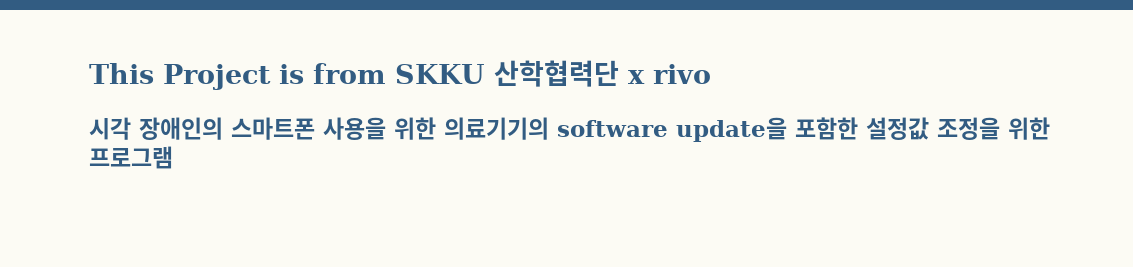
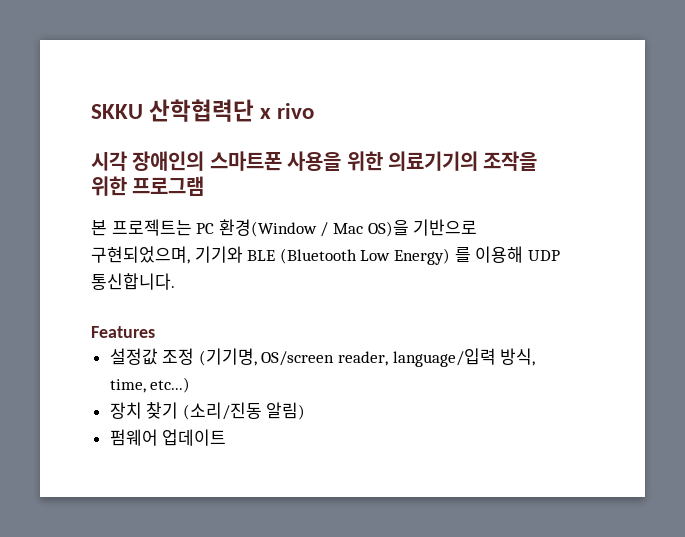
- This Project is from SKKU 산학협력단 x rivo
+ SKKU 산학협력단 x rivo
- 시각 장애인의 스마트폰 사용을 위한 의료기기의 software update을 포함한 설정값 조정을 위한 프로그램
+ 시각 장애인의 스마트폰 사용을 위한 의료기기의 조작을 위한 프로그램
+ 본 프로젝트는 PC 환경(Window / Mac OS)을 기반으로 구현되었으며, 기기와 BLE (Bluetooth Low Energy) 를 이용해 UDP 통신합니다.
+ Features
+ 설정값 조정 (기기명, OS/screen reader, language/입력 방식, time, etc...)
+ 장치 찾기 (소리/진동 알림)
+ 펌웨어 업데이트

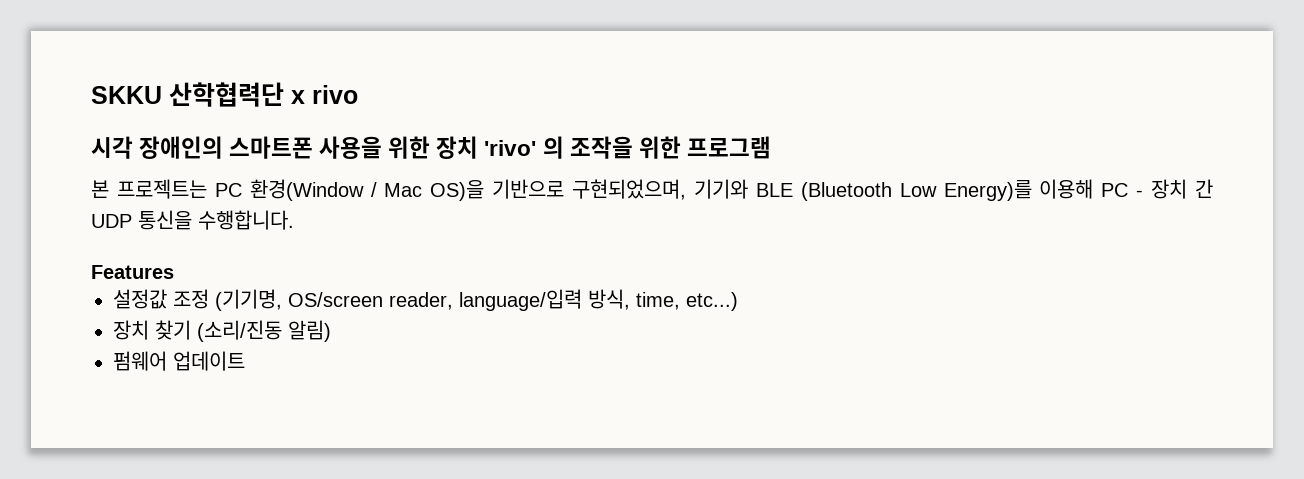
- 시각 장애인의 스마트폰 사용을 위한 의료기기의 조작을 위한 프로그램
+ 시각 장애인의 스마트폰 사용을 위한 장치 'rivo' 의 조작을 위한 프로그램
- 본 프로젝트는 PC 환경(Window / Mac OS)을 기반으로 구현되었으며, 기기와 BLE (Bluetooth Low Energy) 를 이용해 UDP 통신합니다.
+ 본 프로젝트는 PC 환경(Window / Mac OS)을 기반으로 구현되었으며, 기기와 BLE (Bluetooth Low Energy)를 이용해 PC - 장치 간 UDP 통신을 수행합니다.

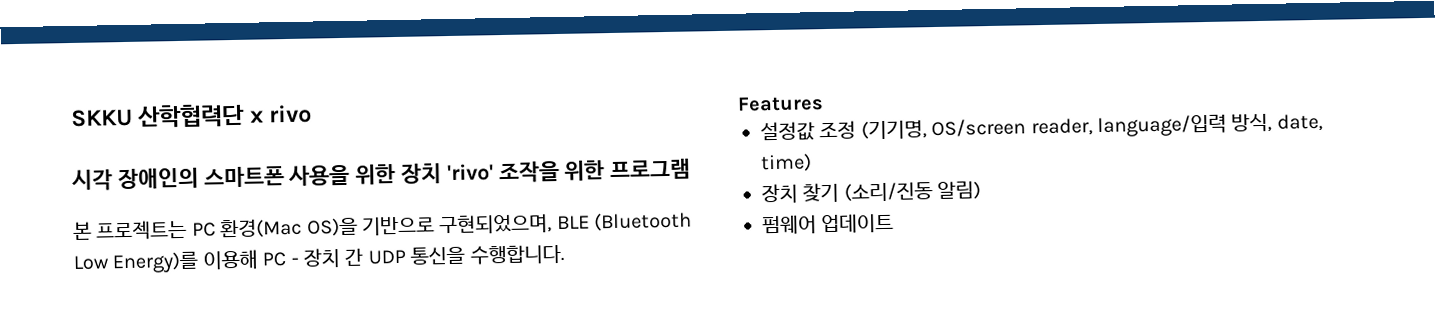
- 시각 장애인의 스마트폰 사용을 위한 장치 'rivo' 의 조작을 위한 프로그램
+ 시각 장애인의 스마트폰 사용을 위한 장치 'rivo' 조작을 위한 프로그램
- 본 프로젝트는 PC 환경(Window / Mac OS)을 기반으로 구현되었으며, 기기와 BLE (Bluetooth Low Energy)를 이용해 PC - 장치 간 UDP 통신을 수행합니다.
+ 본 프로젝트는 PC 환경(Mac OS)을 기반으로 구현되었으며, BLE (Bluetooth Low Energy)를 이용해 PC - 장치 간 UDP 통신을 수행합니다.
- 설정값 조정 (기기명, OS/screen reader, language/입력 방식, time, etc...)
+ 설정값 조정 (기기명, OS/screen reader, language/입력 방식, date, time)

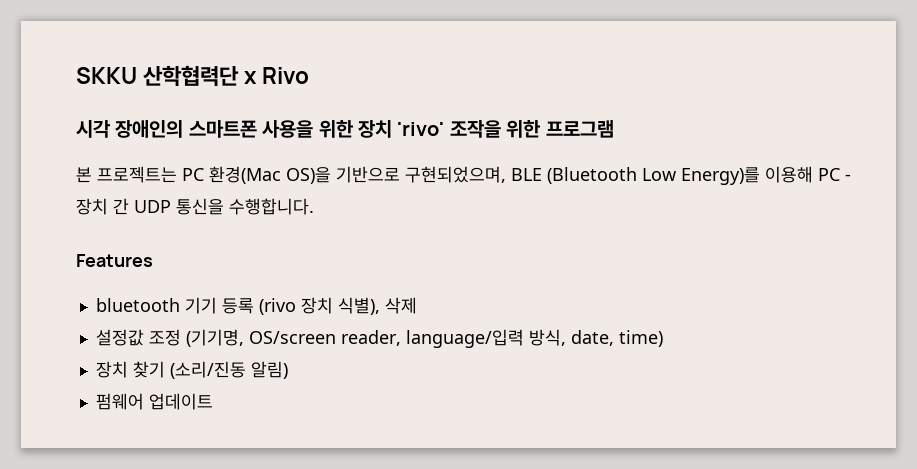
- SKKU 산학협력단 x rivo
+ SKKU 산학협력단 x Rivo
+ bluetooth 기기 등록 (rivo 장치 식별), 삭제

